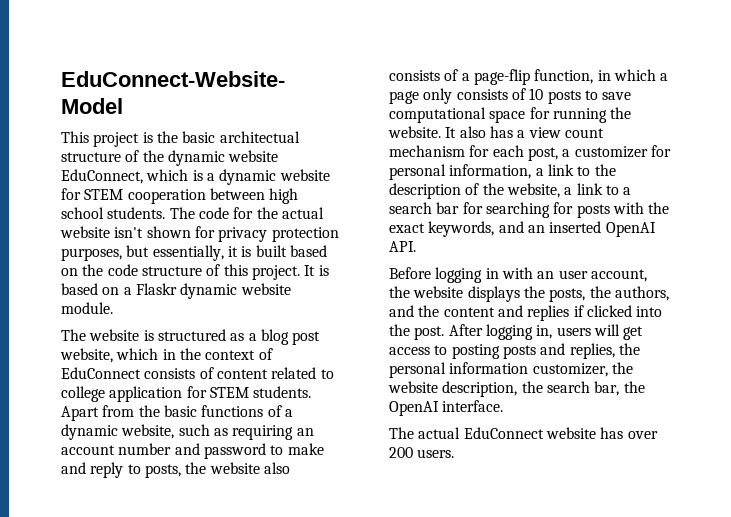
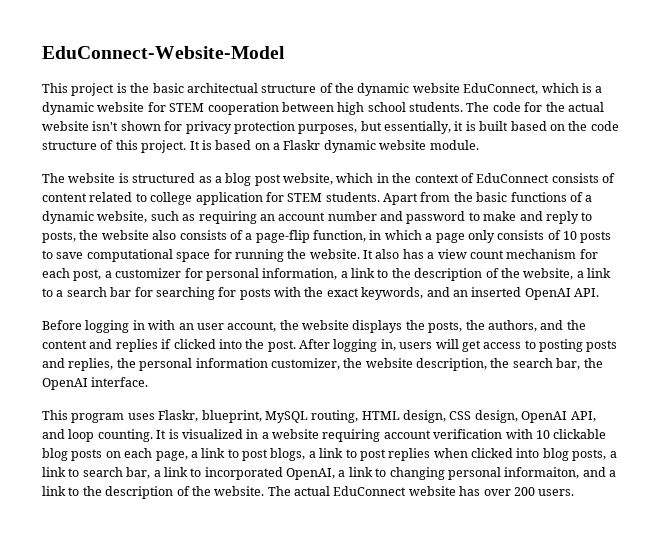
+ This program uses Flaskr, blueprint, MySQL routing, HTML design, CSS design, OpenAI API, and loop counting. It is visualized in a website requiring account verification with 10 clickable blog posts on each page, a link to post blogs, a link to post replies when clicked into blog posts, a link to search bar, a link to incorporated OpenAI, a link to changing personal informaiton, and a link to the description of the website.

